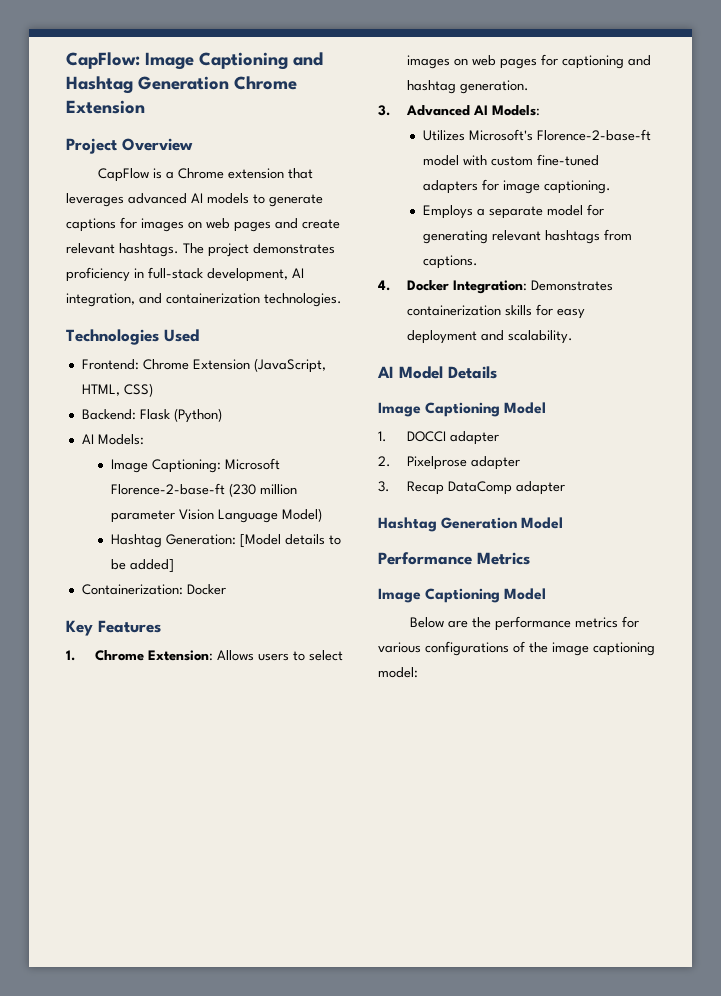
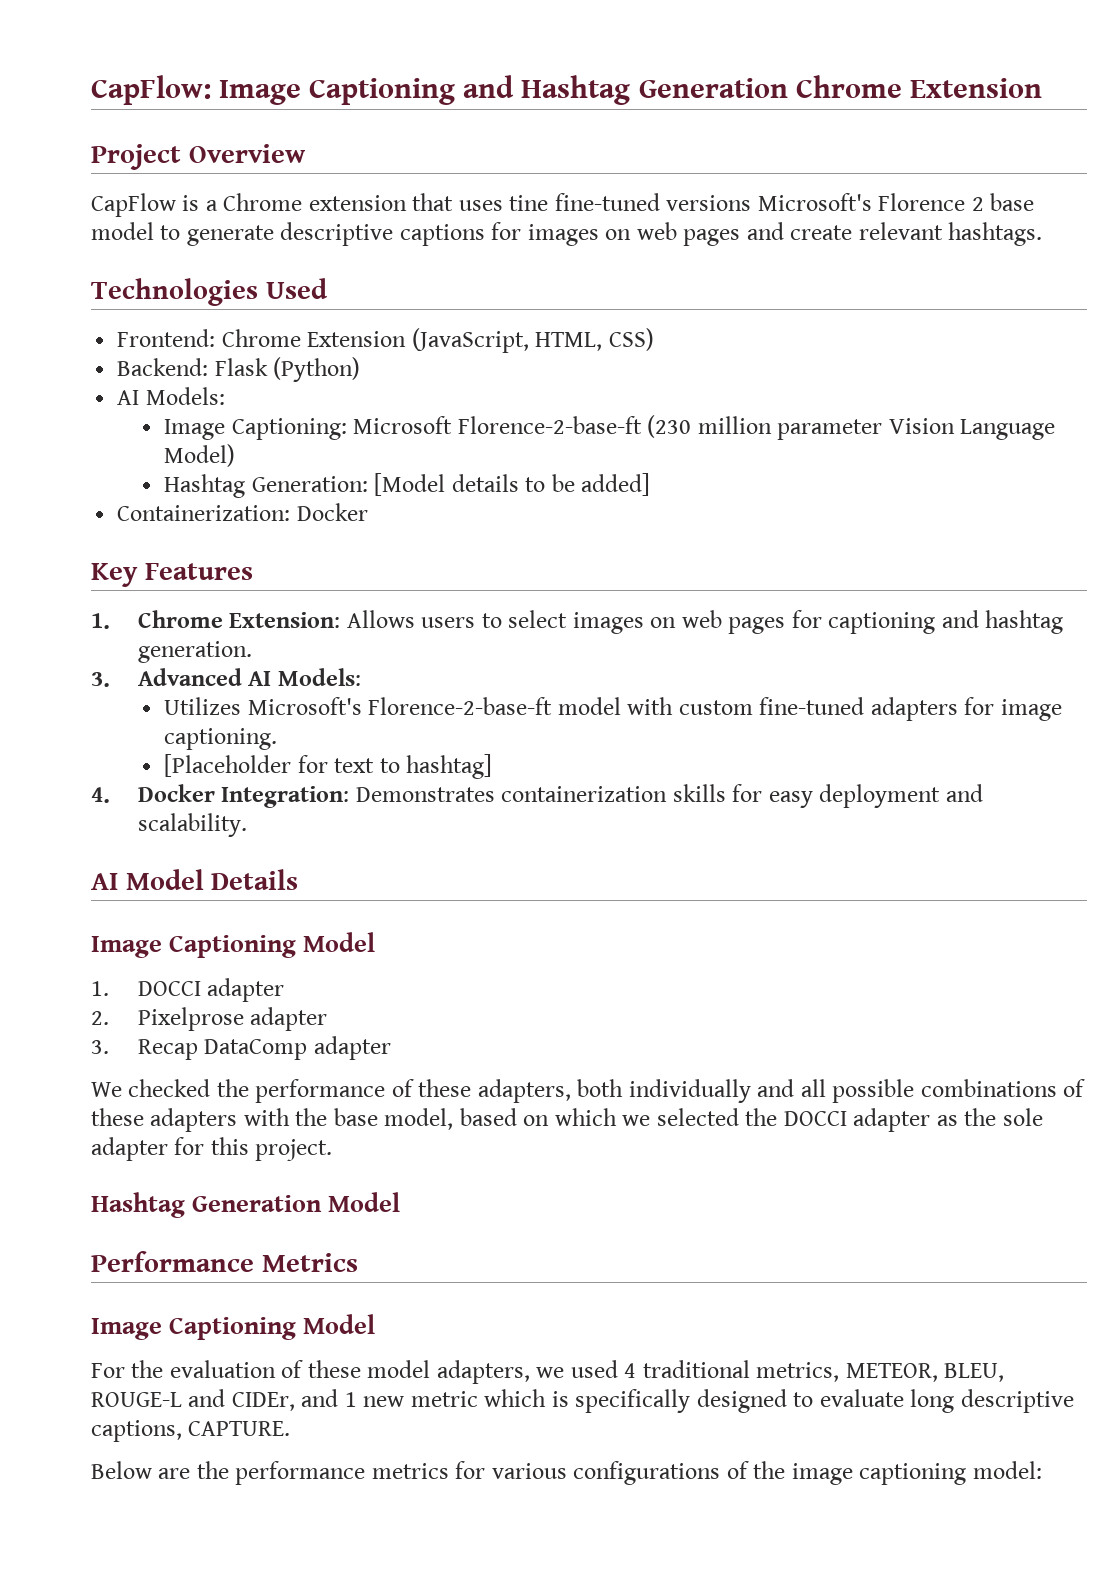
- CapFlow is a Chrome extension that leverages advanced AI models to generate captions for images on web pages and create relevant hashtags. The project demonstrates proficiency in full-stack development, AI integration, and containerization technologies.
+ CapFlow is a Chrome extension that uses tine fine-tuned versions Microsoft's Florence 2 base model to generate descriptive captions for images on web pages and create relevant hashtags.
- Employs a separate model for generating relevant hashtags from captions.
+ [Placeholder for text to hashtag]
+ We checked the performance of these adapters, both individually and all possible combinations of these adapters with the base model, based on which we selected the DOCCI adapter as the sole adapter for this project.
+ For the evaluation of these model adapters, we used 4 traditional metrics, METEOR, BLEU, ROUGE-L and CIDEr, and 1 new metric which is specifically designed to evaluate long descriptive captions, CAPTURE.

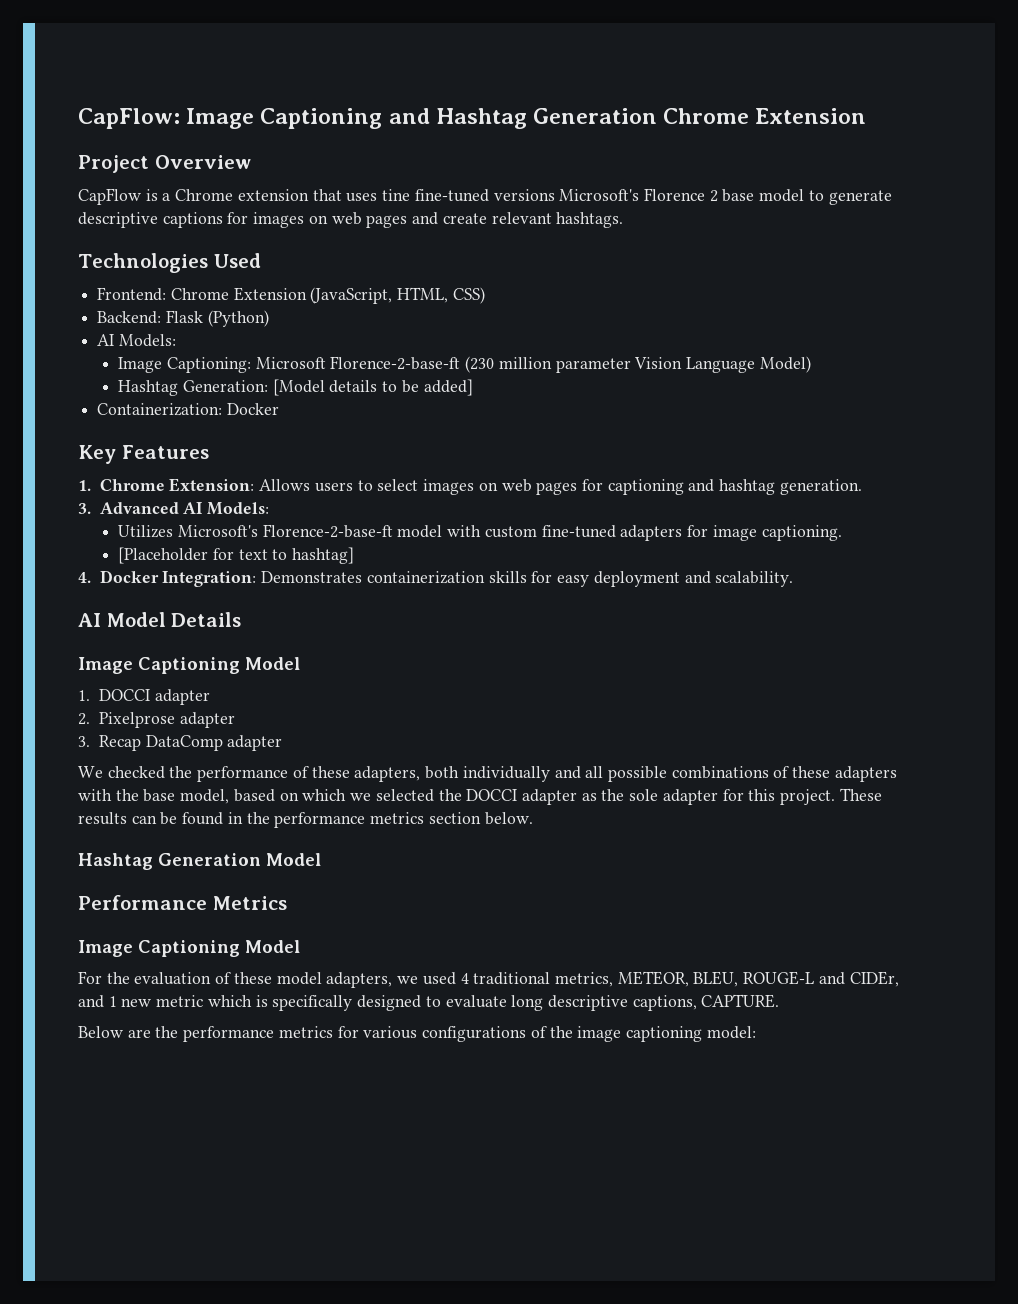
+ These results can be found in the performance metrics section below.

